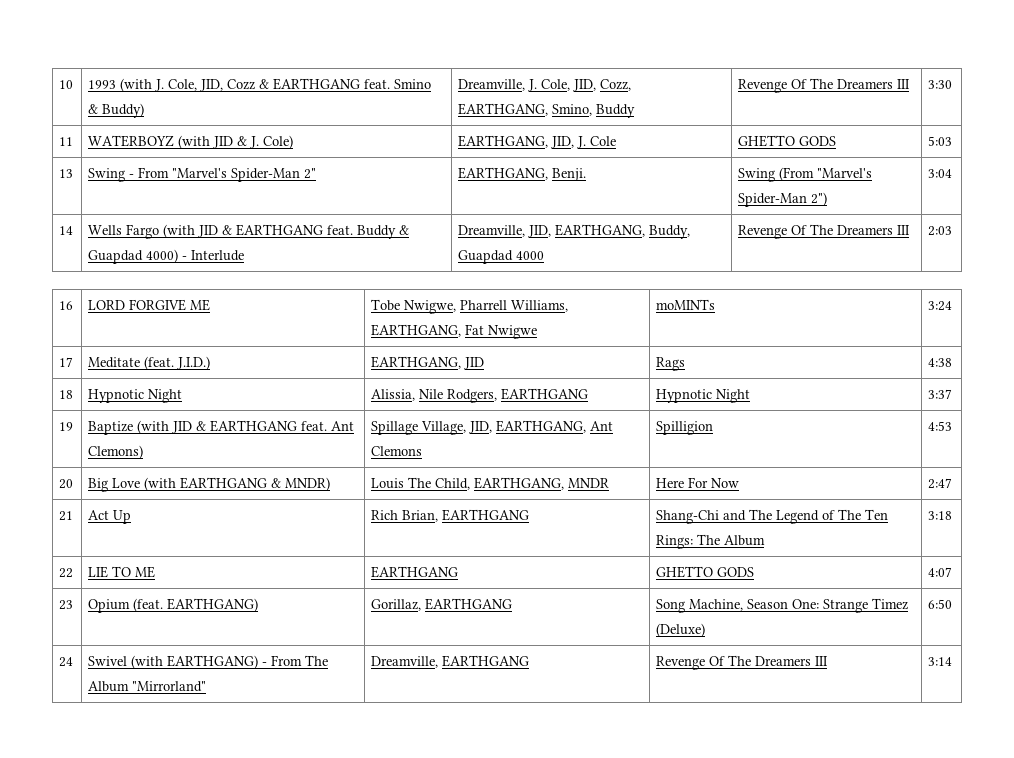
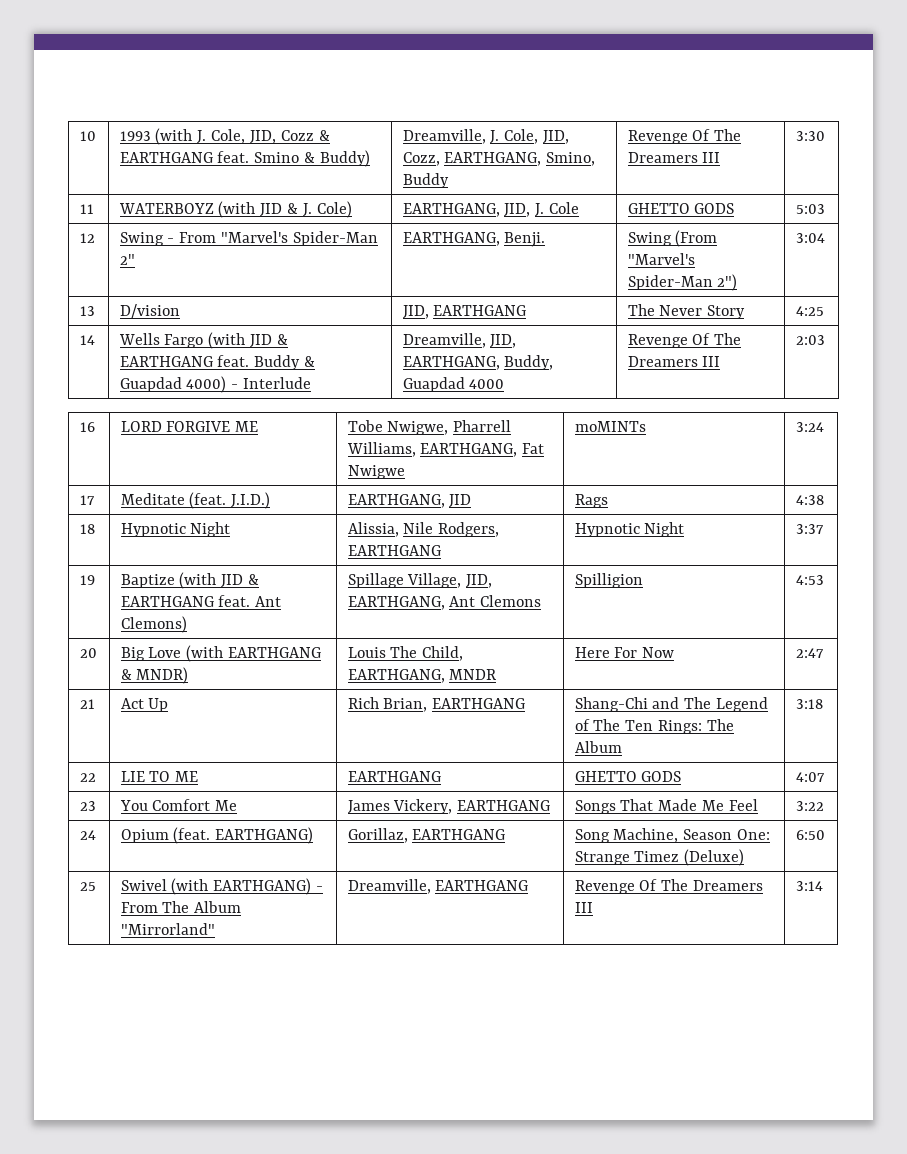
- 13 | Swing - From "Marvel's Spider-Man 2" | EARTHGANG, Benji. | Swing (From "Marvel's Spider-Man 2") | 3:04
+ 12 | Swing - From "Marvel's Spider-Man 2" | EARTHGANG, Benji. | Swing (From "Marvel's Spider-Man 2") | 3:04
+ 13 | D/vision | JID, EARTHGANG | The Never Story | 4:25
- 23 | Opium (feat. EARTHGANG) | Gorillaz, EARTHGANG | Song Machine, Season One: Strange Timez (Deluxe) | 6:50
+ 23 | You Comfort Me | James Vickery, EARTHGANG | Songs That Made Me Feel | 3:22
+ 24 | Opium (feat. EARTHGANG) | Gorillaz, EARTHGANG | Song Machine, Season One: Strange Timez (Deluxe) | 6:50
- 24 | Swivel (with EARTHGANG) - From The Album "Mirrorland" | Dreamville, EARTHGANG | Revenge Of The Dreamers III | 3:14
+ 25 | Swivel (with EARTHGANG) - From The Album "Mirrorland" | Dreamville, EARTHGANG | Revenge Of The Dreamers III | 3:14

